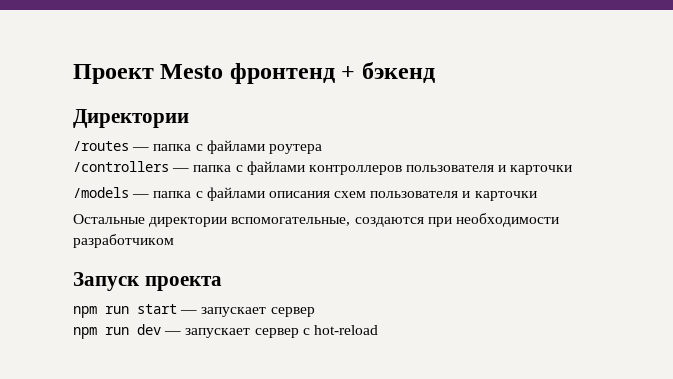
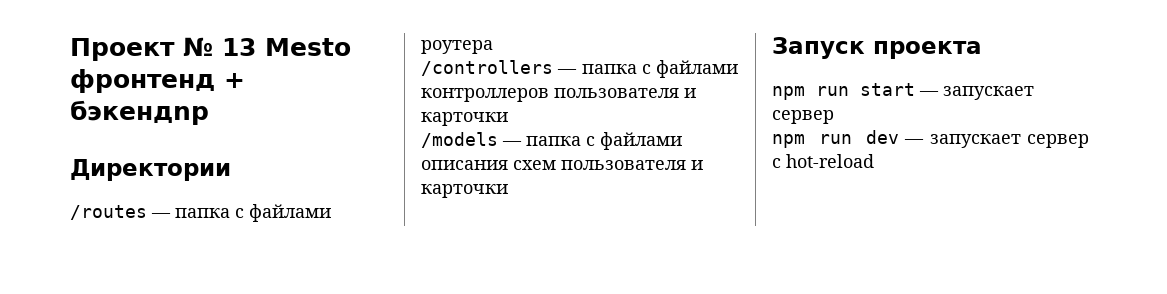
- Проект Mesto фронтенд + бэкенд
+ Проект № 13 Mesto фронтенд + бэкендnp
- Остальные директории вспомогательные, создаются при необходимости разработчиком

